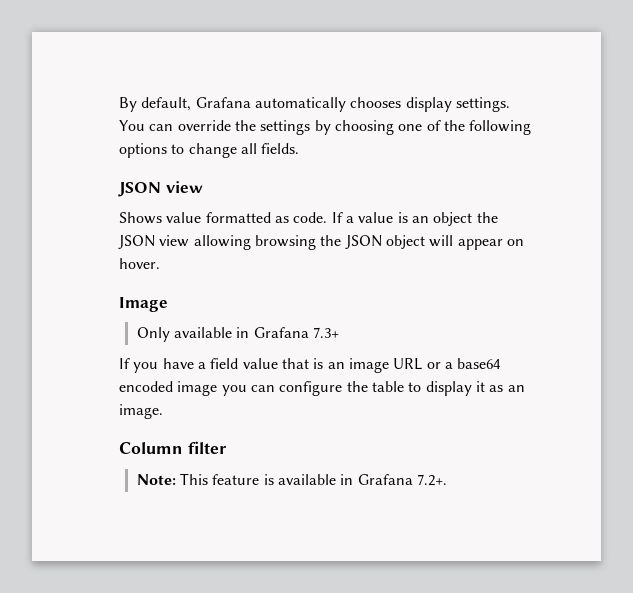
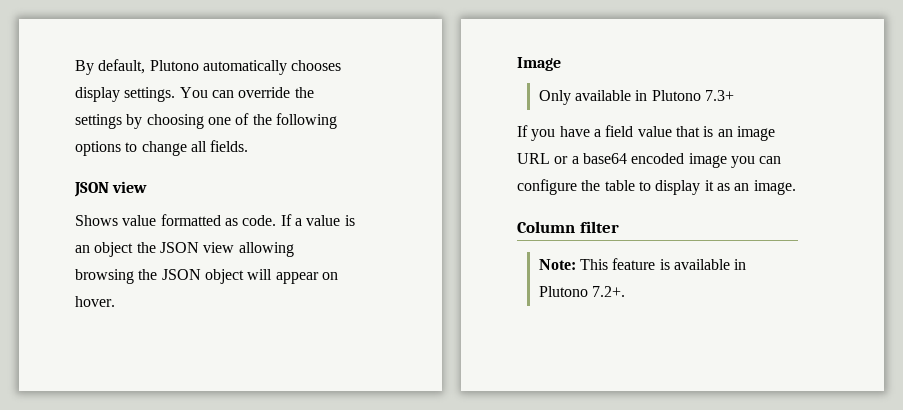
- By default, Grafana automatically chooses display settings.
+ By default, Plutono automatically chooses display settings.
- Only available in Grafana 7.3+
+ Only available in Plutono 7.3+
- Note: This feature is available in Grafana 7.2+.
+ Note: This feature is available in Plutono 7.2+.

